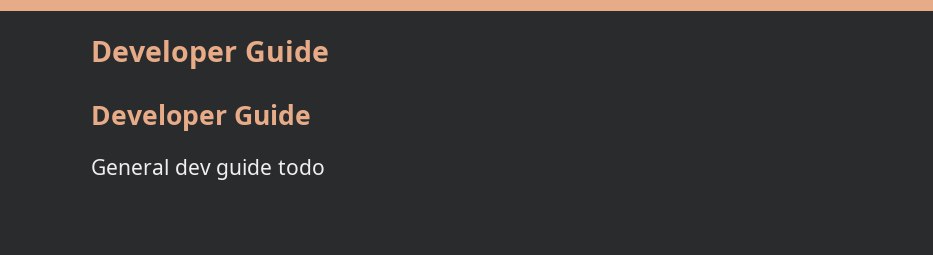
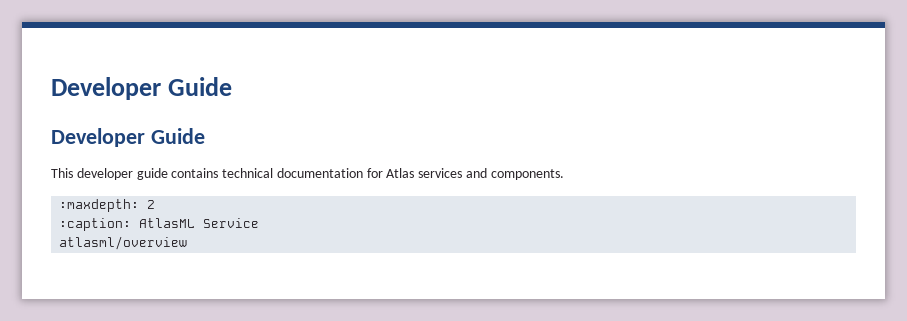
- General dev guide todo
+ This developer guide contains technical documentation for Atlas services and components.
+ :maxdepth: 2
+ :caption: AtlasML Service
+ atlasml/overview

